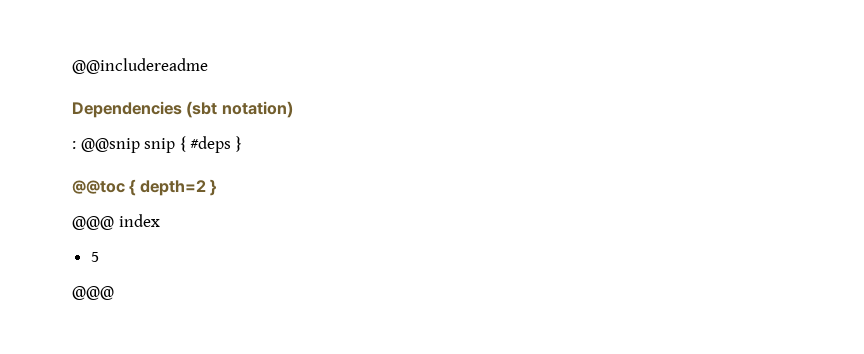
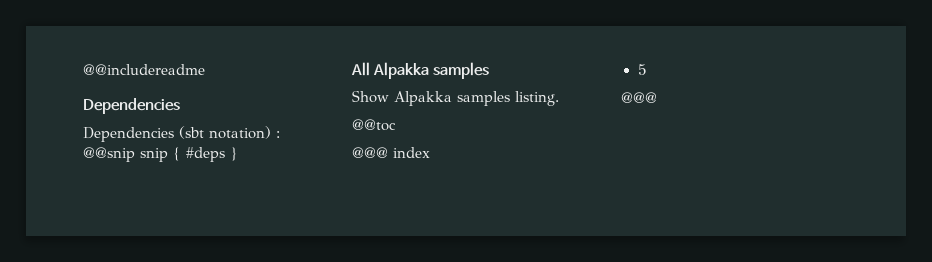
  @@includereadme
- Dependencies (sbt notation)
- : @@snip snip { #deps }
+ Dependencies
+ Dependencies (sbt notation) : @@snip snip { #deps }
- @@toc { depth=2 }
+ All Alpakka samples
+ Show Alpakka samples listing.
+ @@toc

